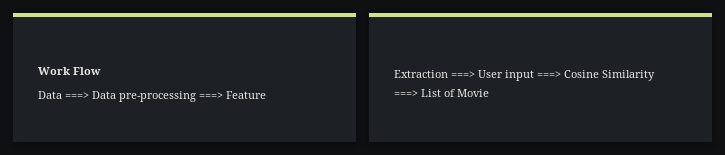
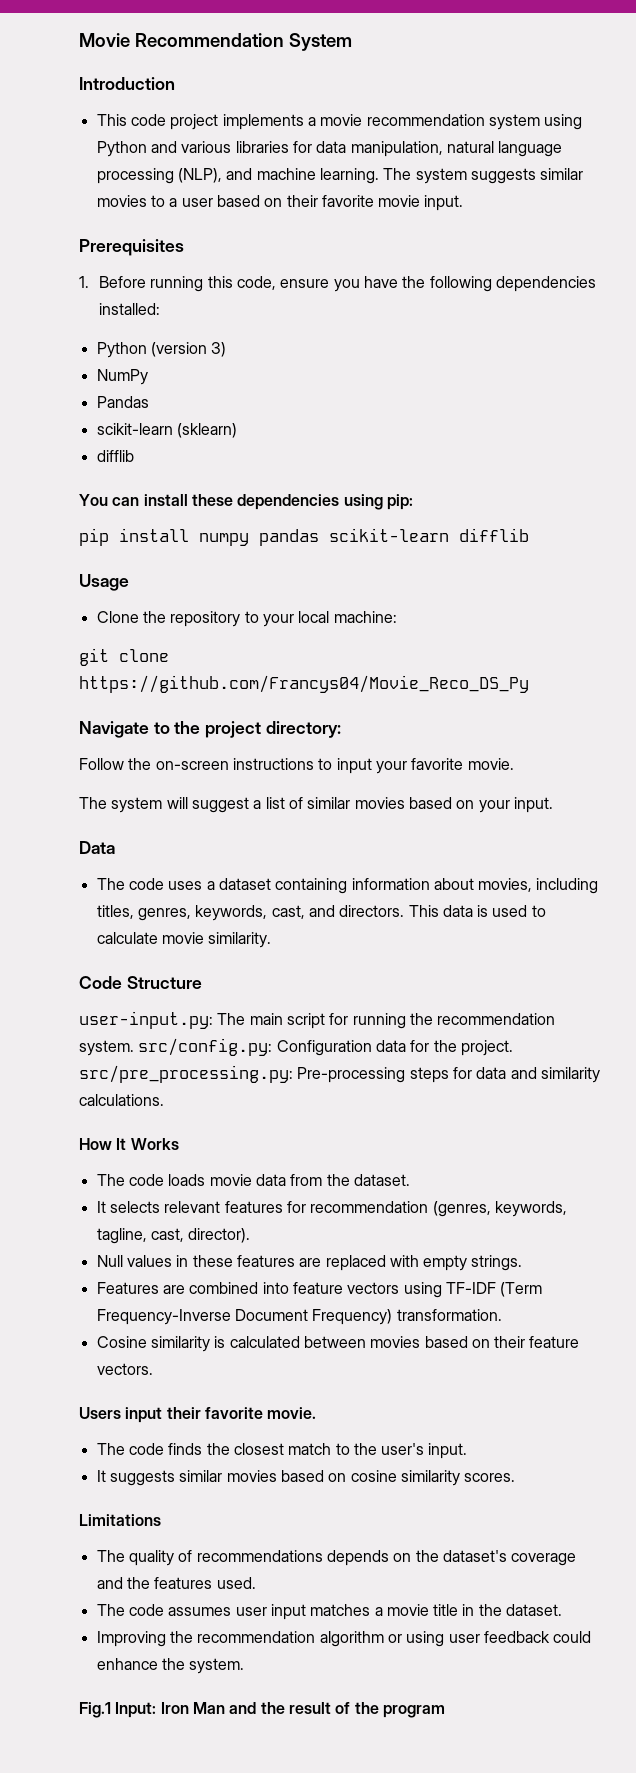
- Work Flow
- Data ===> Data pre-processing ===> Feature Extraction ===> User input ===> Cosine Similarity ===> List of Movie
+ Movie Recommendation System
+ Introduction
+ This code project implements a movie recommendation system using Python and various libraries for data manipulation, natural language processing (NLP), and machine learning. The system suggests similar movies to a user based on their favorite movie input.
+ Prerequisites
+ 1. Before running this code, ensure you have the following dependencies installed:
+ Python (version 3)
+ NumPy
+ Pandas
+ scikit-learn (sklearn)
+ difflib
+ You can install these dependencies using pip:
+ pip install numpy pandas scikit-learn difflib
+ Usage
+ Clone the repository to your local machine:
+ git clone https://github.com/Francys04/Movie_Reco_DS_Py
+ Navigate to the project directory:
+ Follow the on-screen instructions to input your favorite movie.
+ The system will suggest a list of similar movies based on your input.
+ Data
+ The code uses a dataset containing information about movies, including titles, genres, keywords, cast, and directors. This data is used to calculate movie similarity.
+ Code Structure
+ user-input.py: The main script for running the recommendation system. src/config.py: Configuration data for the project. src/pre_processing.py: Pre-processing steps for data and similarity calculations.
+ How It Works
+ The code loads movie data from the dataset.
+ It selects relevant features for recommendation (genres, keywords, tagline, cast, director).
+ Null values in these features are replaced with empty strings.
+ Features are combined into feature vectors using TF-IDF (Term Frequency-Inverse Document Frequency) transformation.
+ Cosine similarity is calculated between movies based on their feature vectors.
+ Users input their favorite movie.
+ The code finds the closest match to the user's input.
+ It suggests similar movies based on cosine similarity scores.
+ Limitations
+ The quality of recommendations depends on the dataset's coverage and the features used.
+ The code assumes user input matches a movie title in the dataset.
+ Improving the recommendation algorithm or using user feedback could enhance the system.
+ Fig.1 Input: Iron Man and the result of the program

